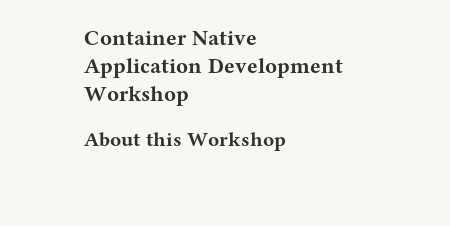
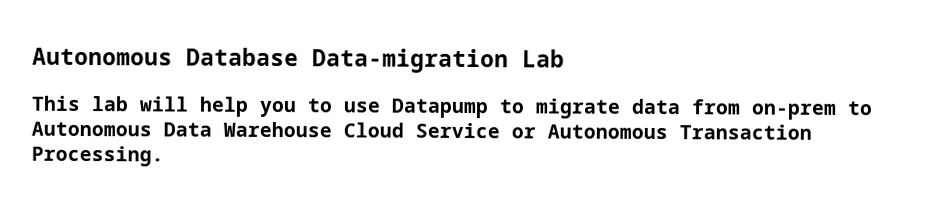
- Container Native Application Development Workshop
- About this Workshop
+ Autonomous Database Data-migration Lab
+ This lab will help you to use Datapump to migrate data from on-prem to Autonomous Data Warehouse Cloud Service or Autonomous Transaction Processing.

